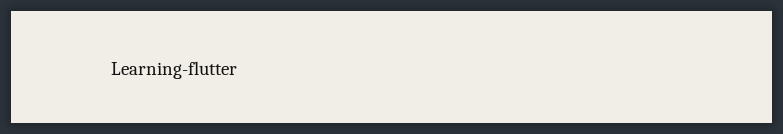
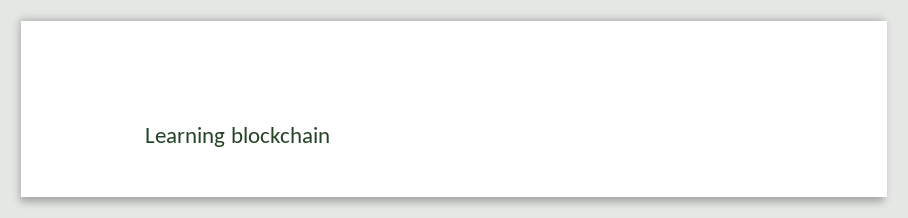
- Learning-flutter
+ Learning blockchain

